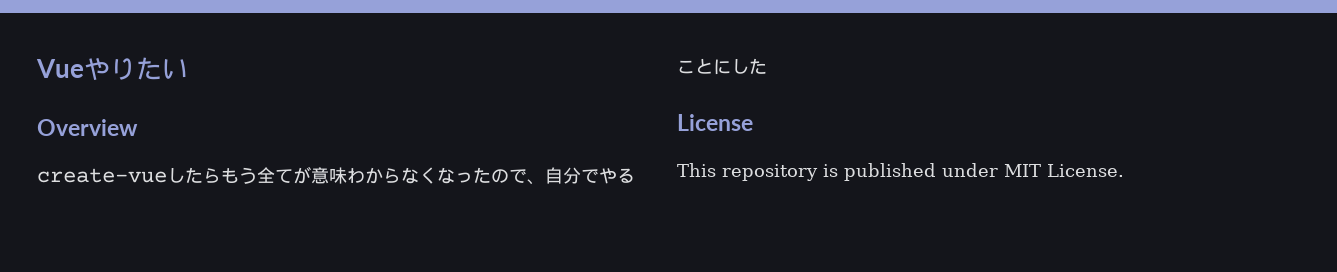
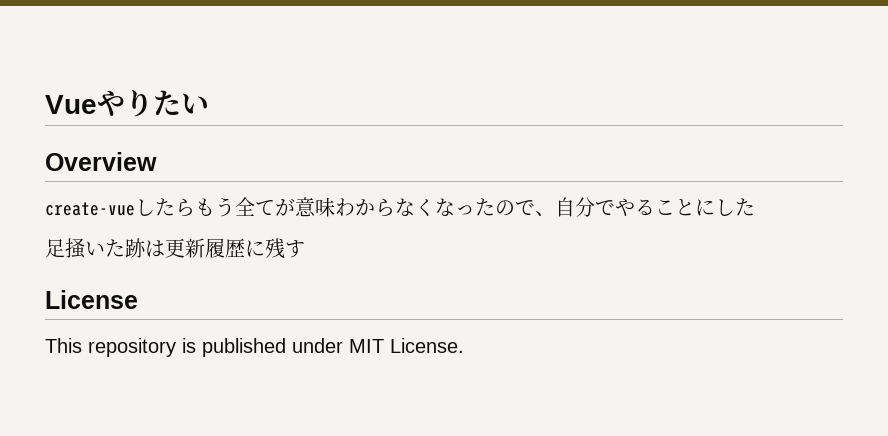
+ 足掻いた跡は更新履歴に残す

